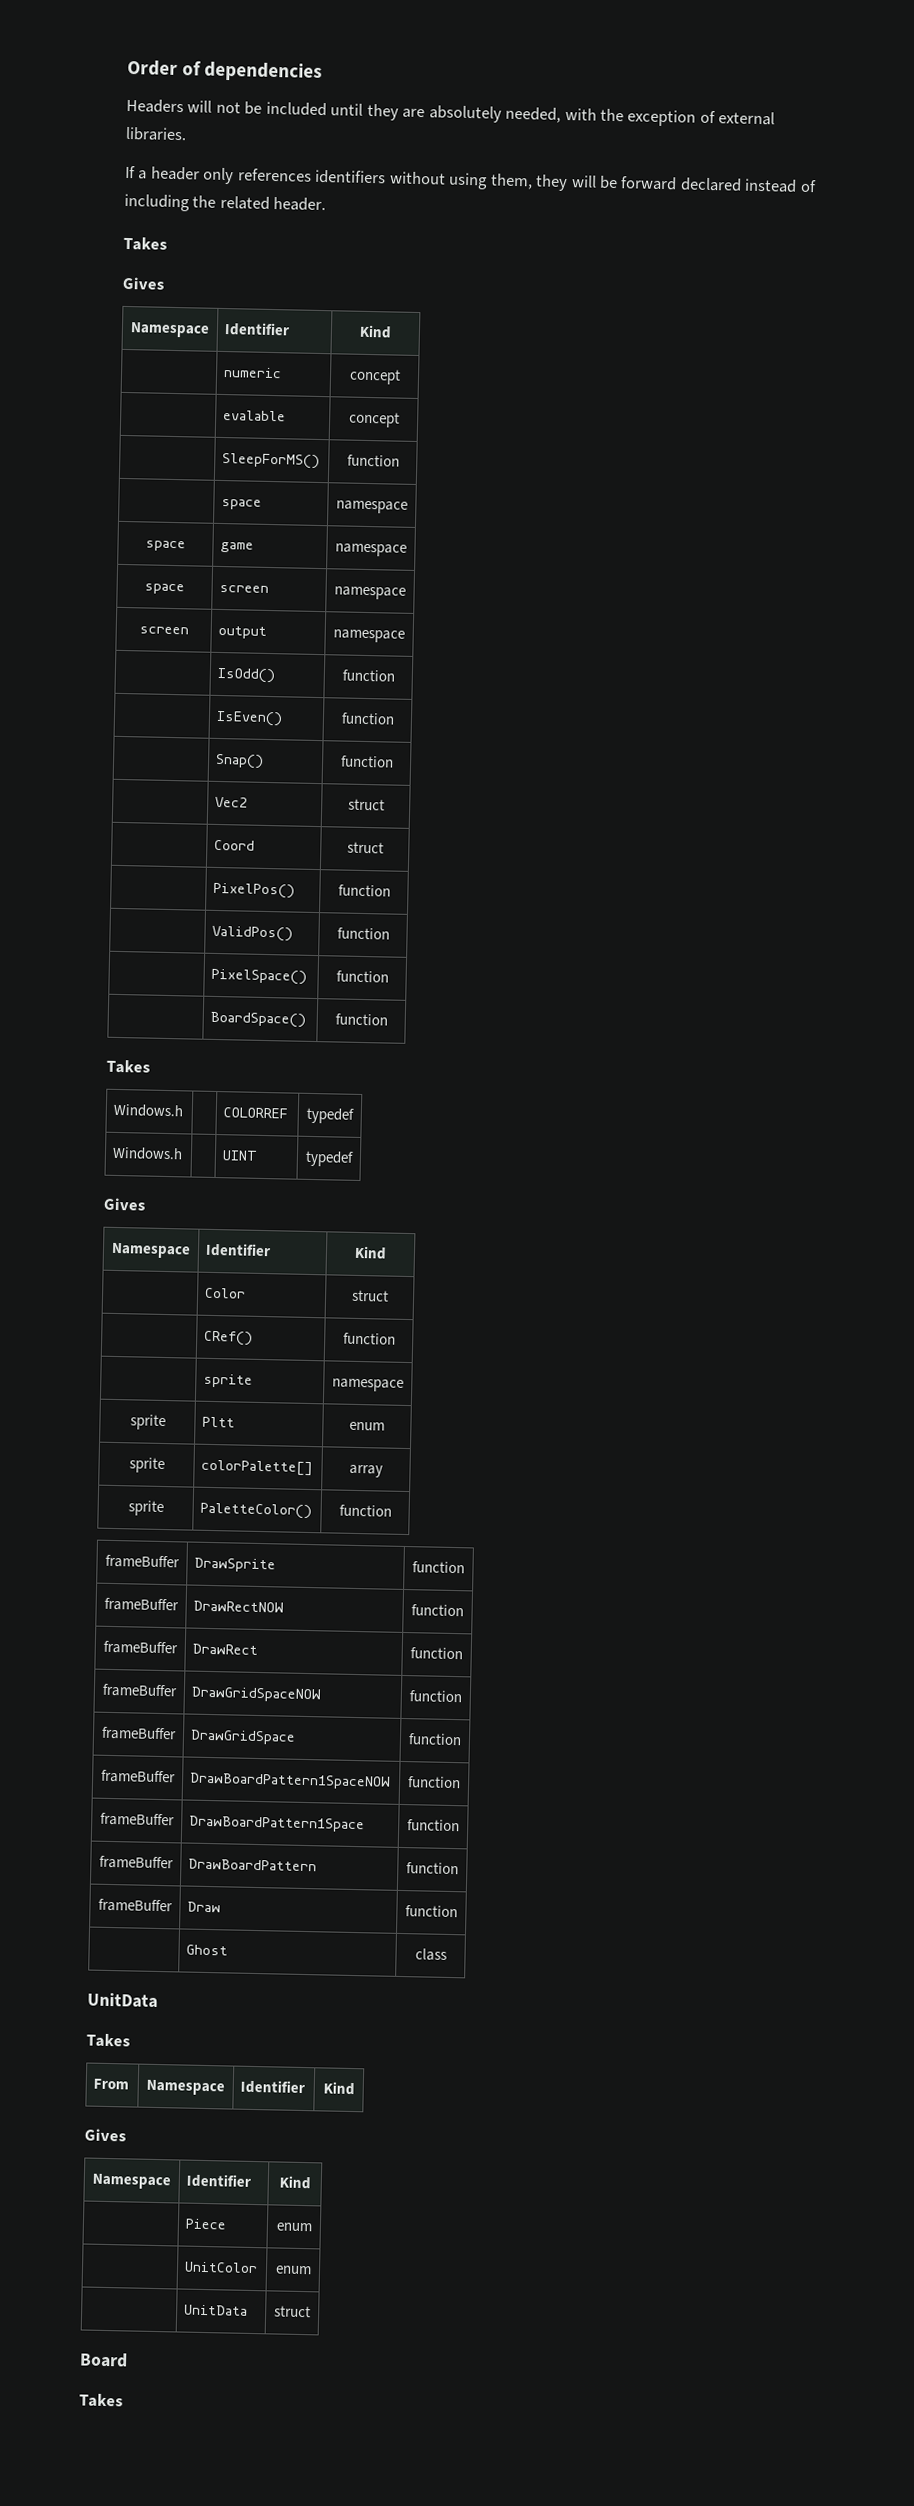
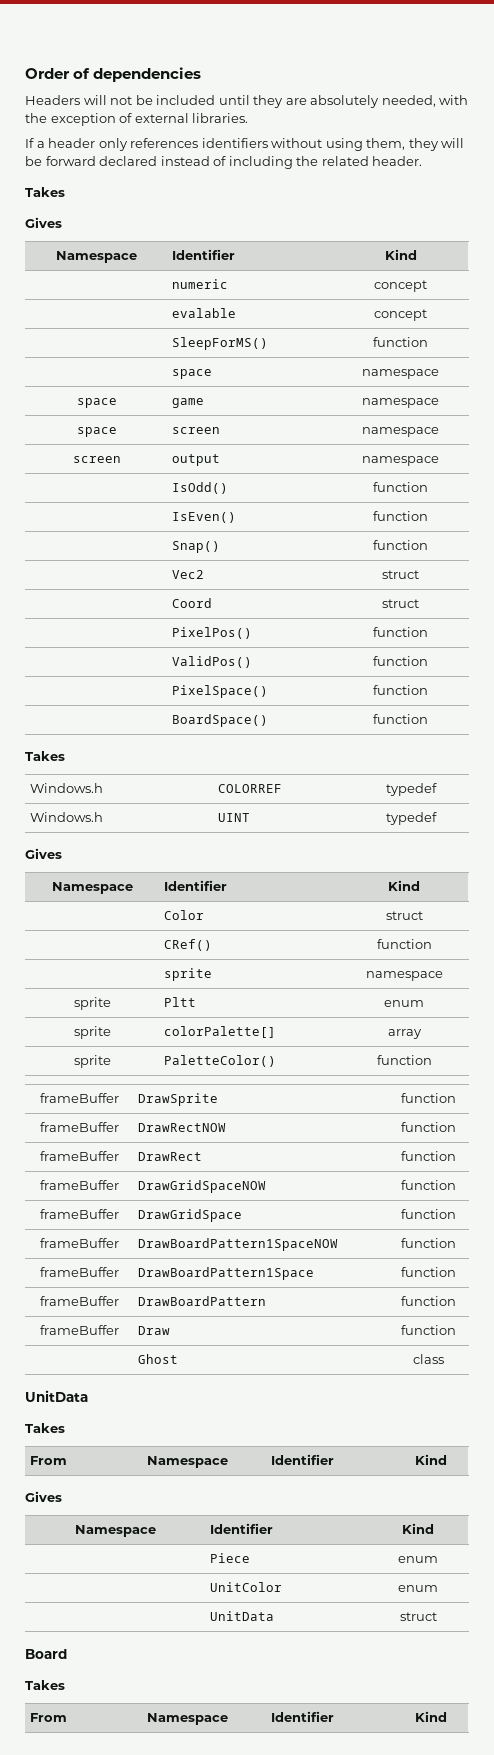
  Board
  Takes
+ From | Namespace | Identifier | Kind

